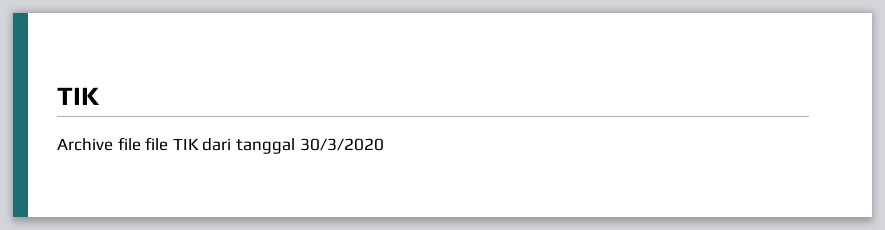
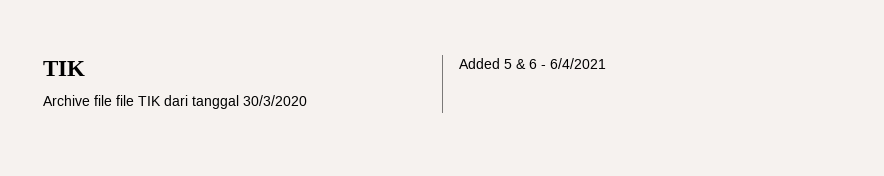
+ Added 5 & 6 - 6/4/2021

